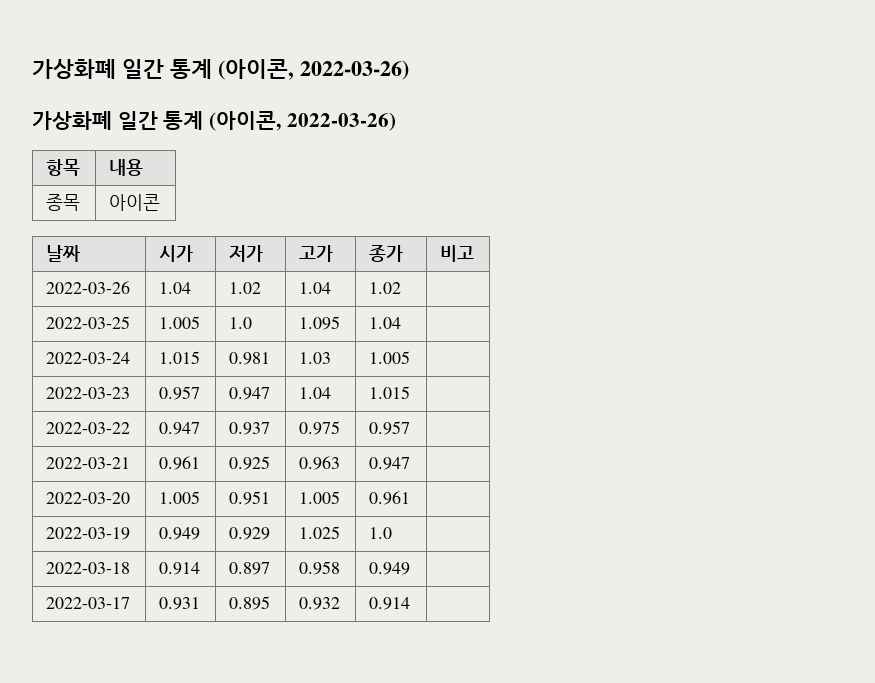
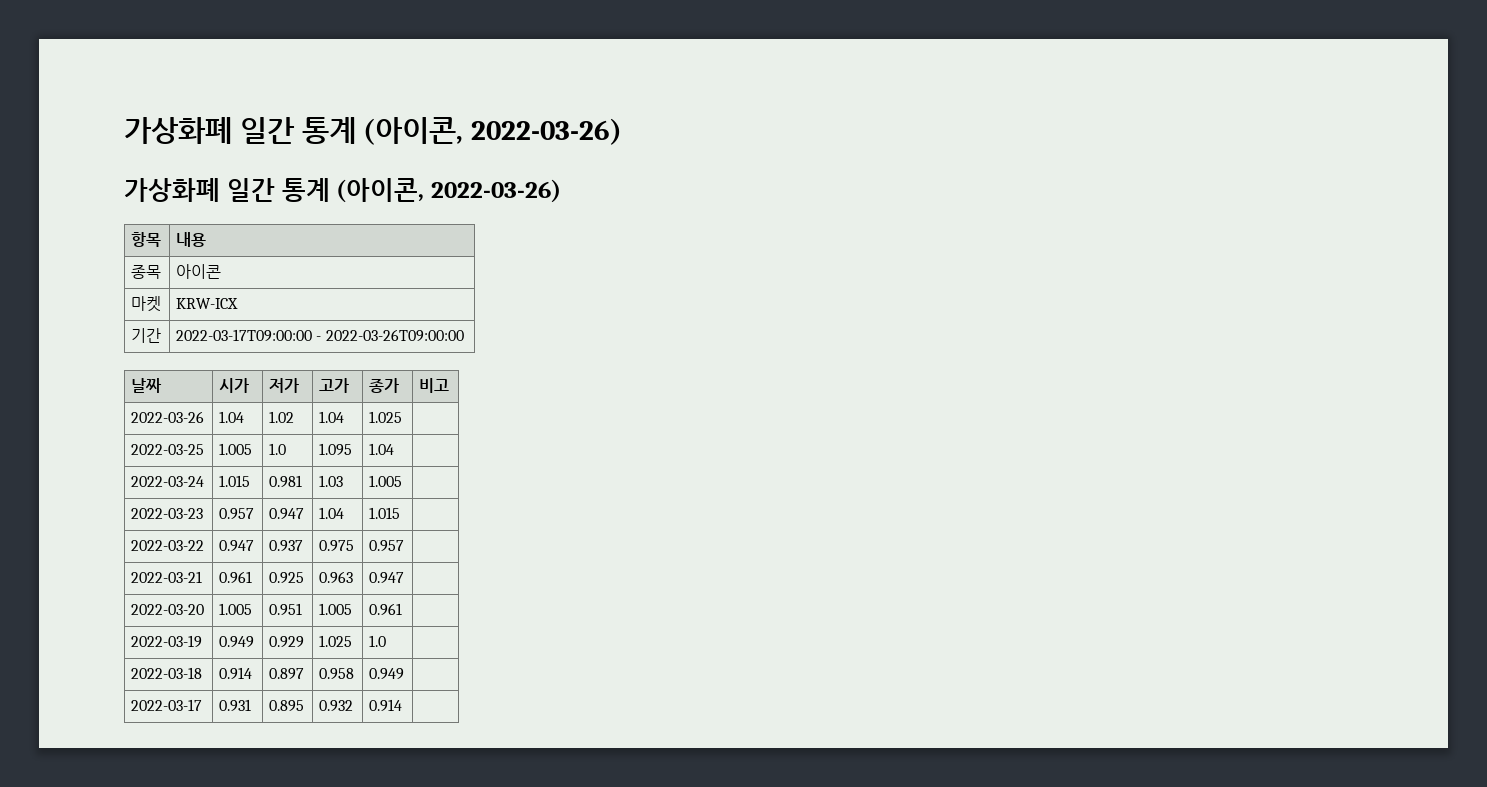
+ 마켓 | KRW-ICX
+ 기간 | 2022-03-17T09:00:00 - 2022-03-26T09:00:00
- 2022-03-26 | 1.04 | 1.02 | 1.04 | 1.02 |
+ 2022-03-26 | 1.04 | 1.02 | 1.04 | 1.025 |

